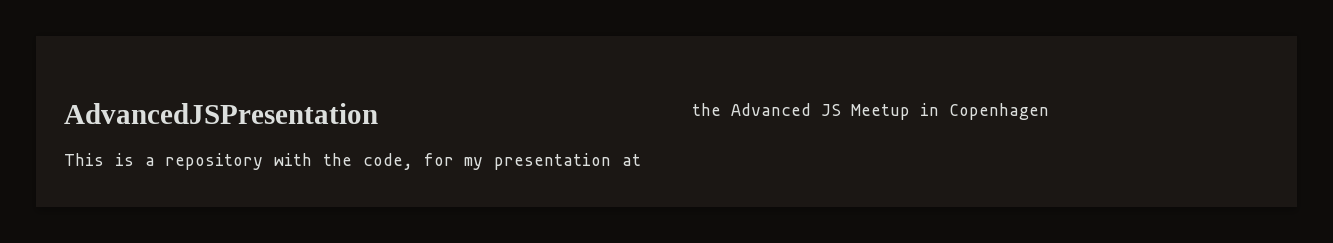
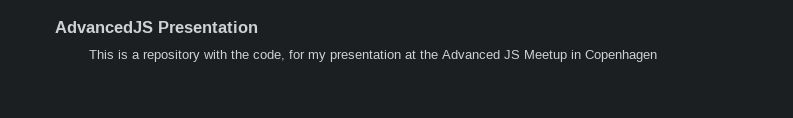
- AdvancedJSPresentation
+ AdvancedJS Presentation

